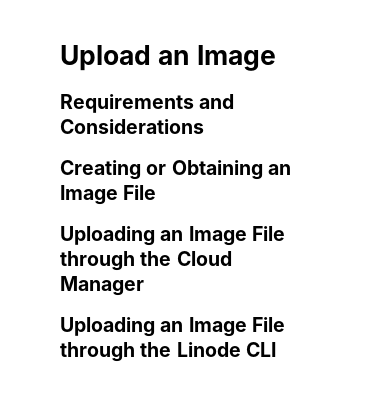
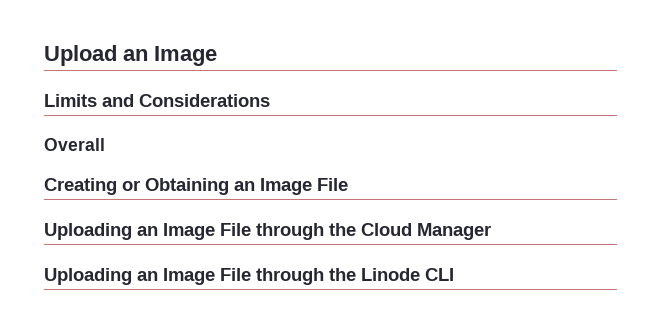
- Requirements and Considerations
+ Limits and Considerations
+ Overall

